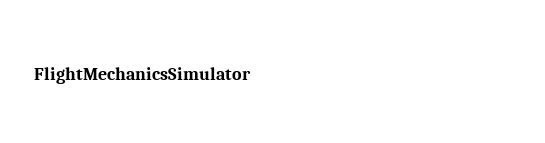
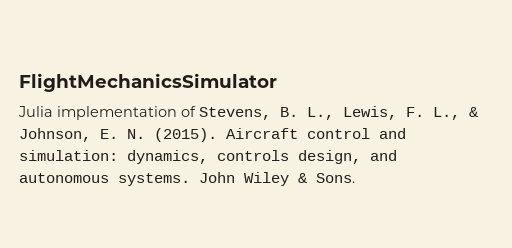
+ Julia implementation of Stevens, B. L., Lewis, F. L., & Johnson, E. N. (2015). Aircraft control and simulation: dynamics, controls design, and autonomous systems. John Wiley & Sons.

